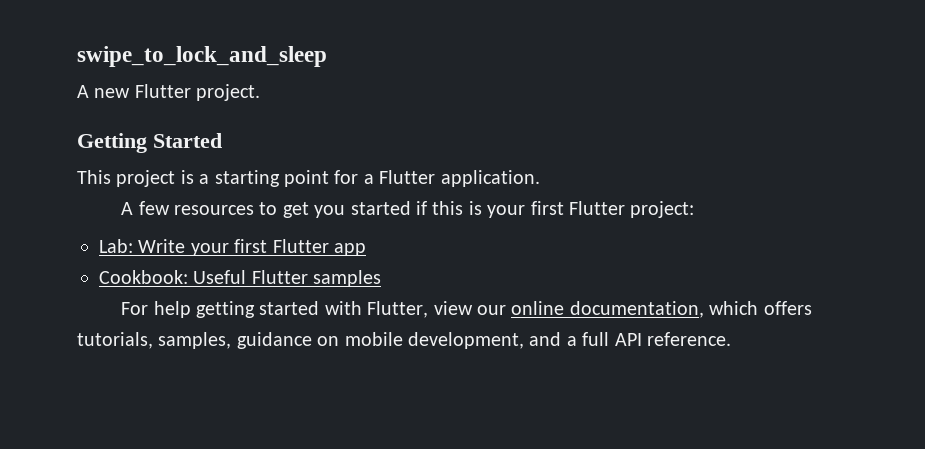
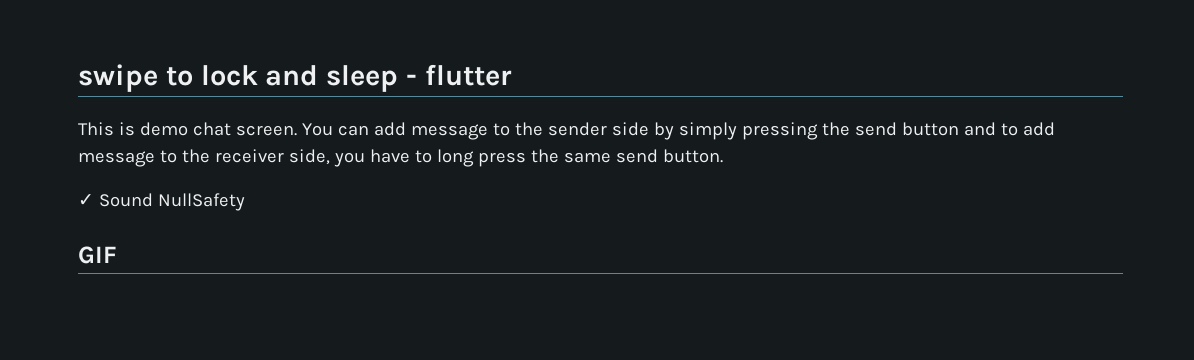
- swipe_to_lock_and_sleep
- A new Flutter project.
- Getting Started
- This project is a starting point for a Flutter application.
- A few resources to get you started if this is your first Flutter project:
- Lab: Write your first Flutter app
- Cookbook: Useful Flutter samples
- For help getting started with Flutter, view our online documentation, which offers tutorials, samples, guidance on mobile development, and a full API reference.
+ swipe to lock and sleep - flutter
+ This is demo chat screen. You can add message to the sender side by simply pressing the send button and to add message to the receiver side, you have to long press the same send button.
+ ✓ Sound NullSafety
+ GIF

